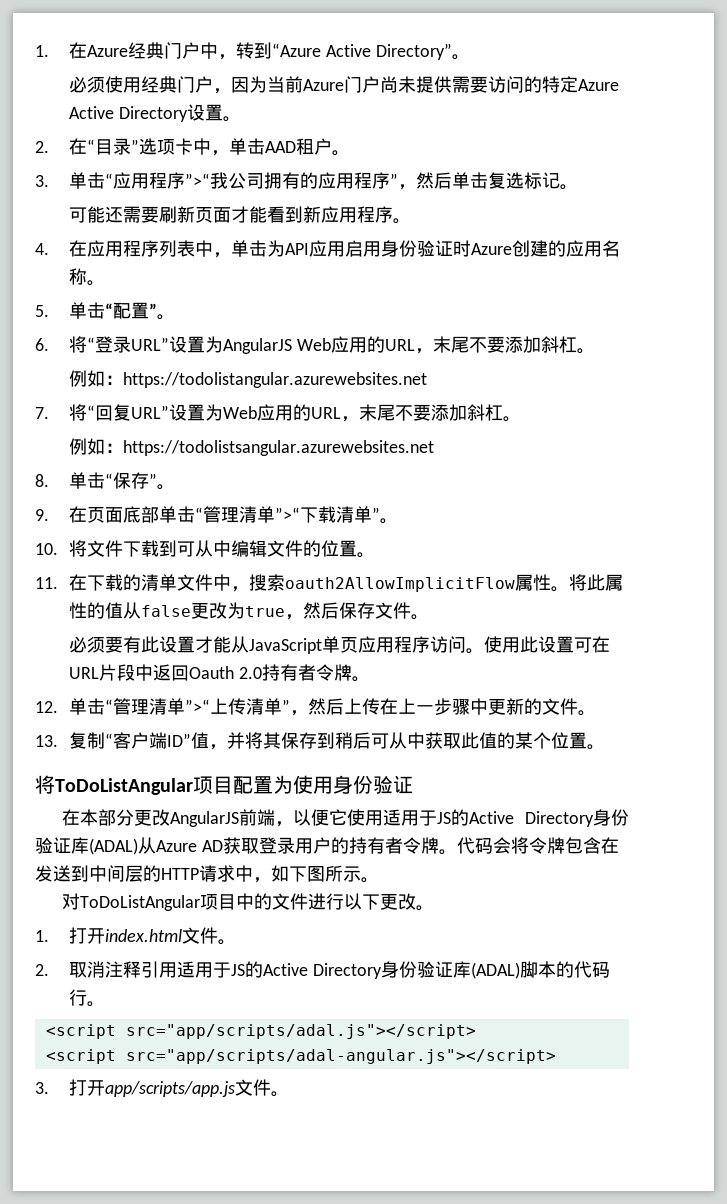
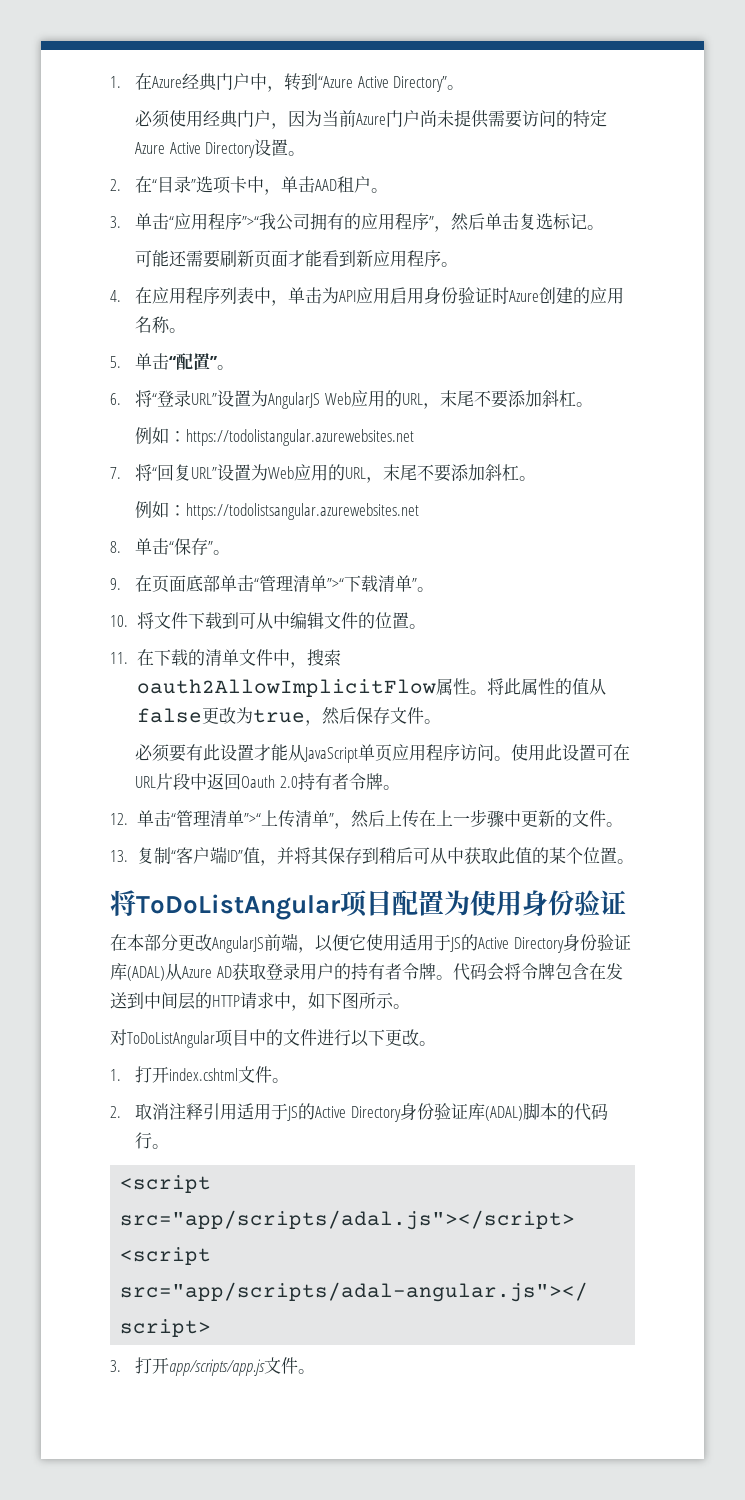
- 1.打开index.html文件。
+ 1.打开index.cshtml文件。

